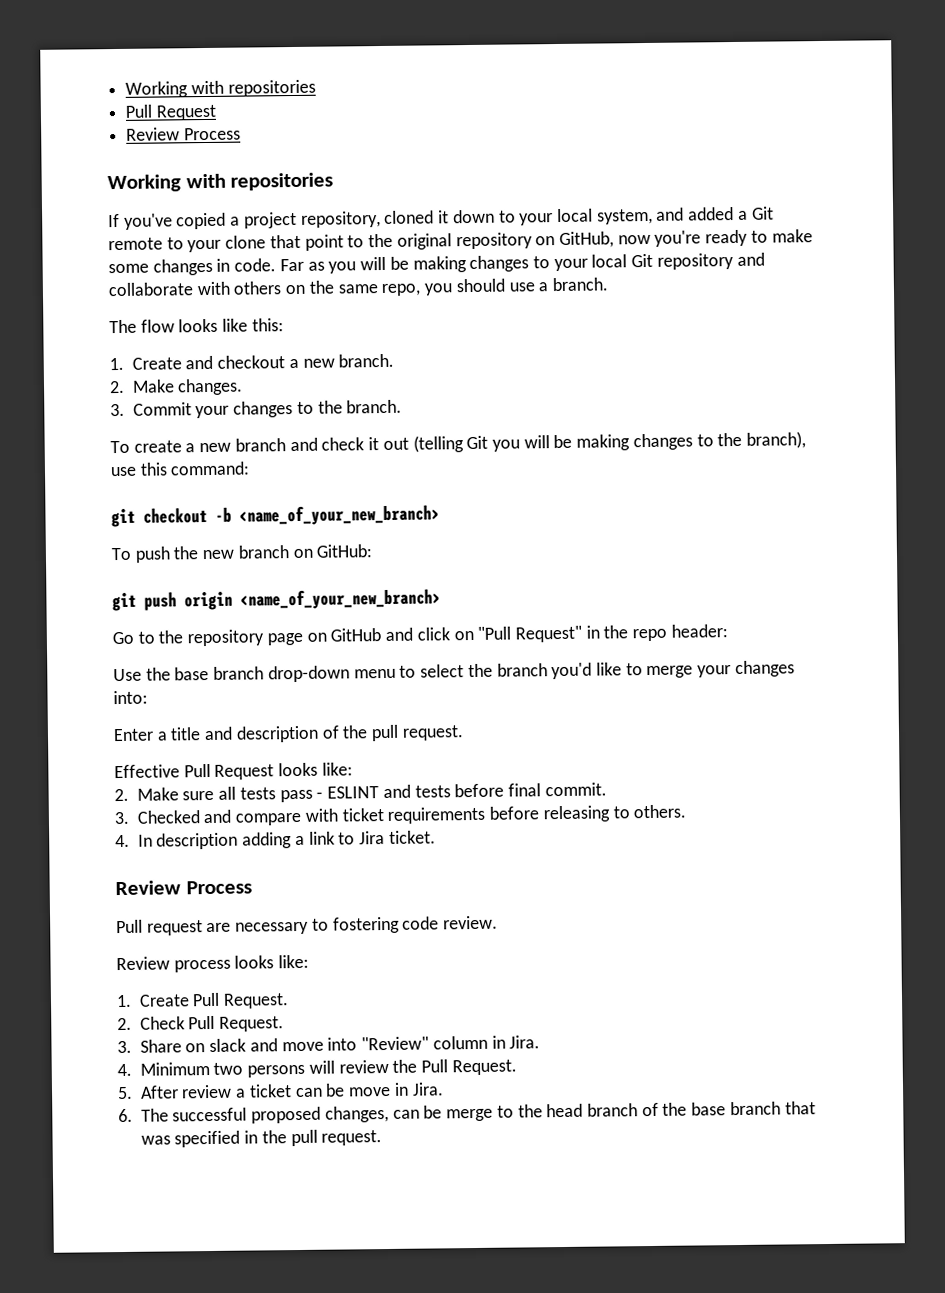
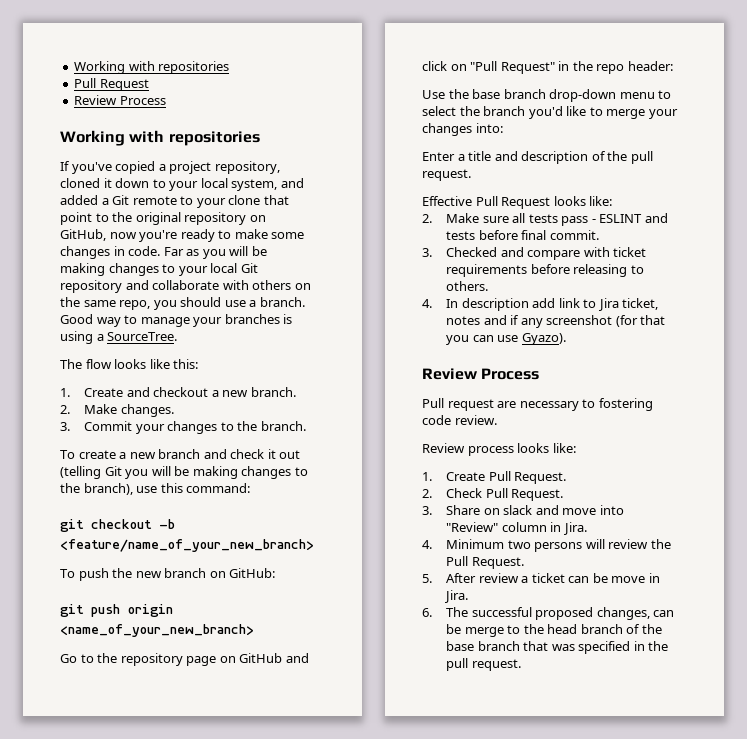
+ Good way to manage your branches is using a SourceTree.
- git checkout -b <name_of_your_new_branch>
+ git checkout -b <feature/name_of_your_new_branch>
- 4. In description adding a link to Jira ticket.
+ 4. In description add link to Jira ticket, notes and if any screenshot (for that you can use Gyazo).

